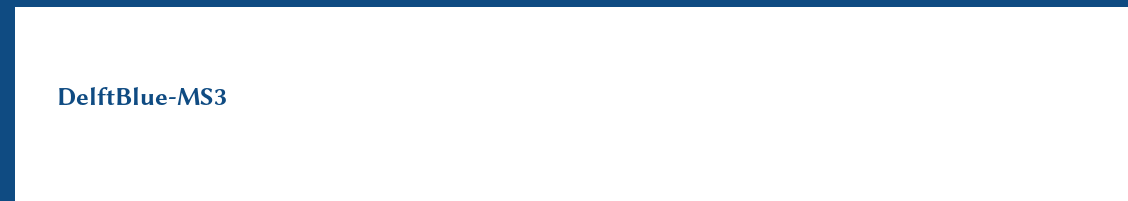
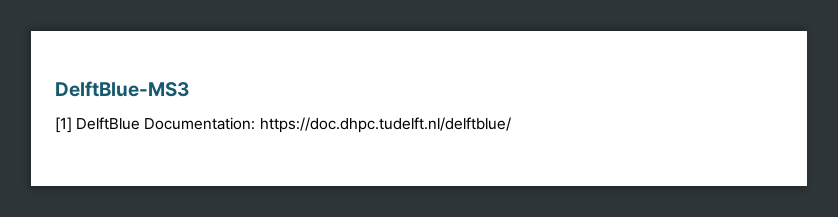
+ [1] DelftBlue Documentation: https://doc.dhpc.tudelft.nl/delftblue/

